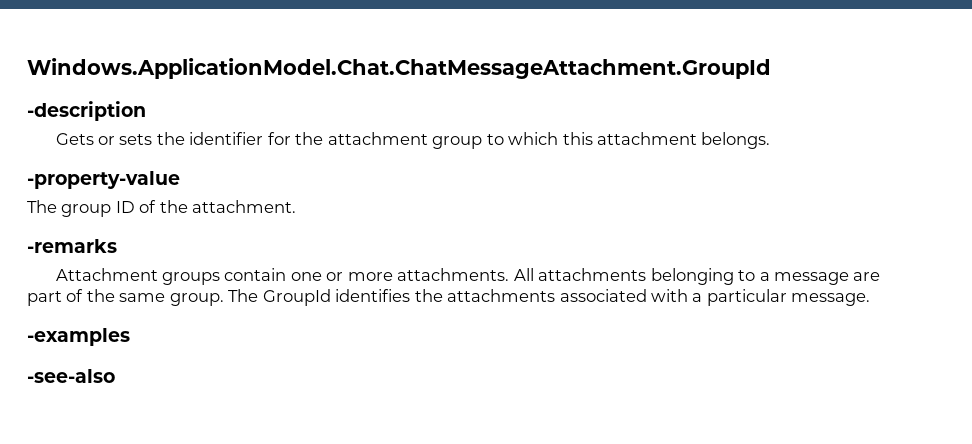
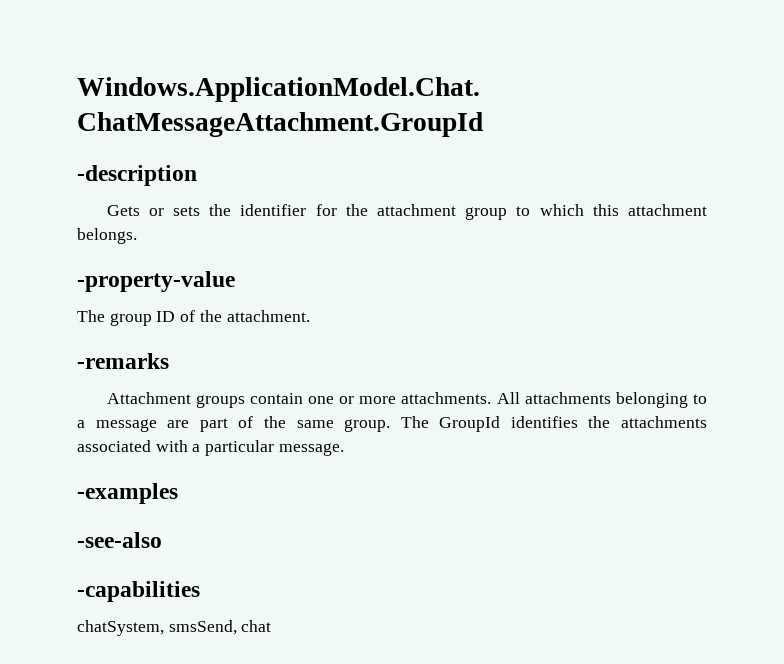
+ -capabilities
+ chatSystem, smsSend, chat

